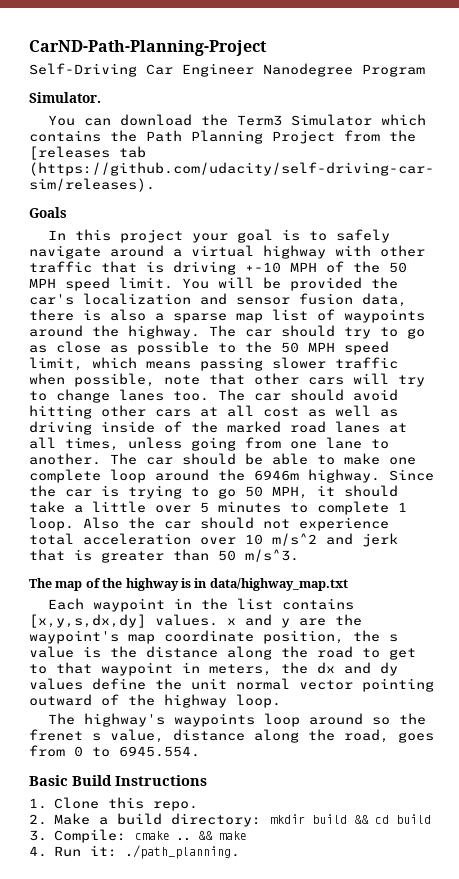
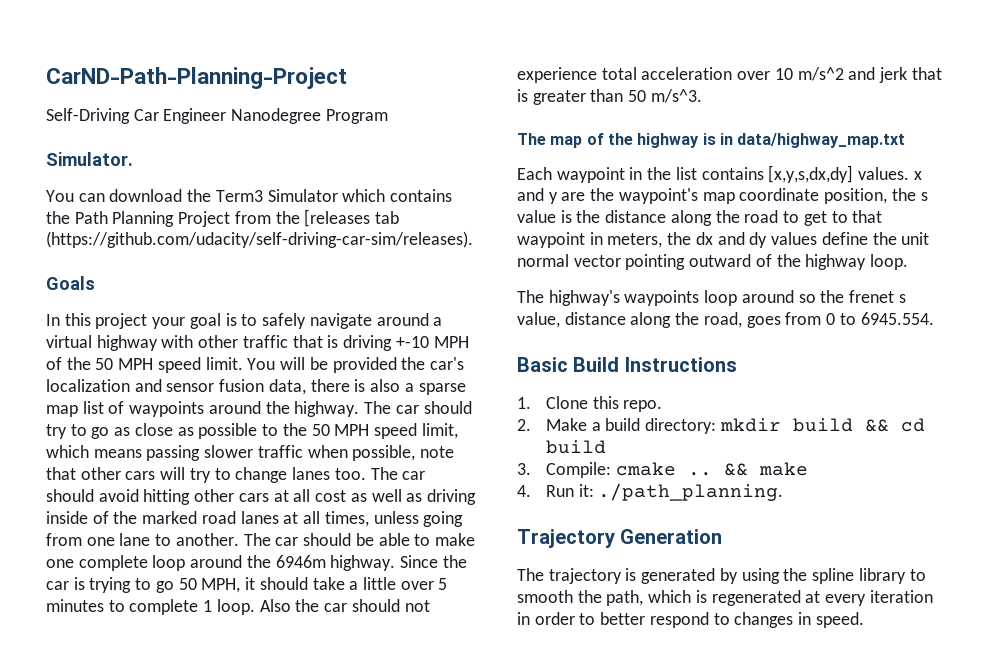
+ Trajectory Generation
+ The trajectory is generated by using the spline library to smooth the path, which is regenerated at every iteration in order to better respond to changes in speed.

